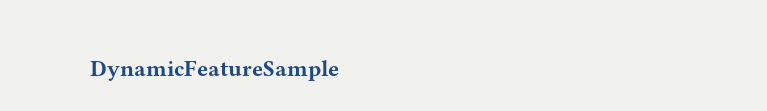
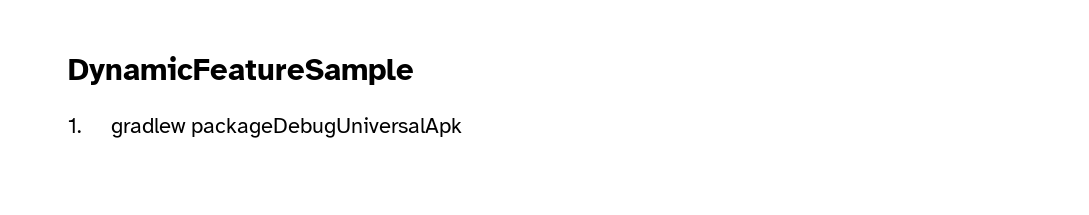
+ 1. gradlew packageDebugUniversalApk

